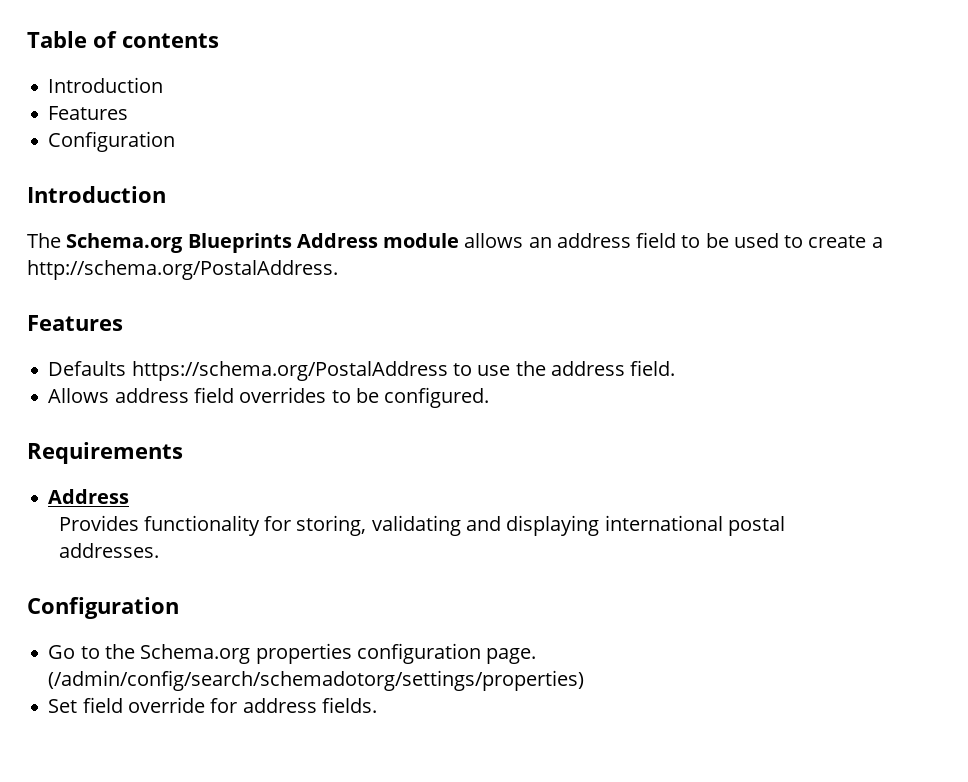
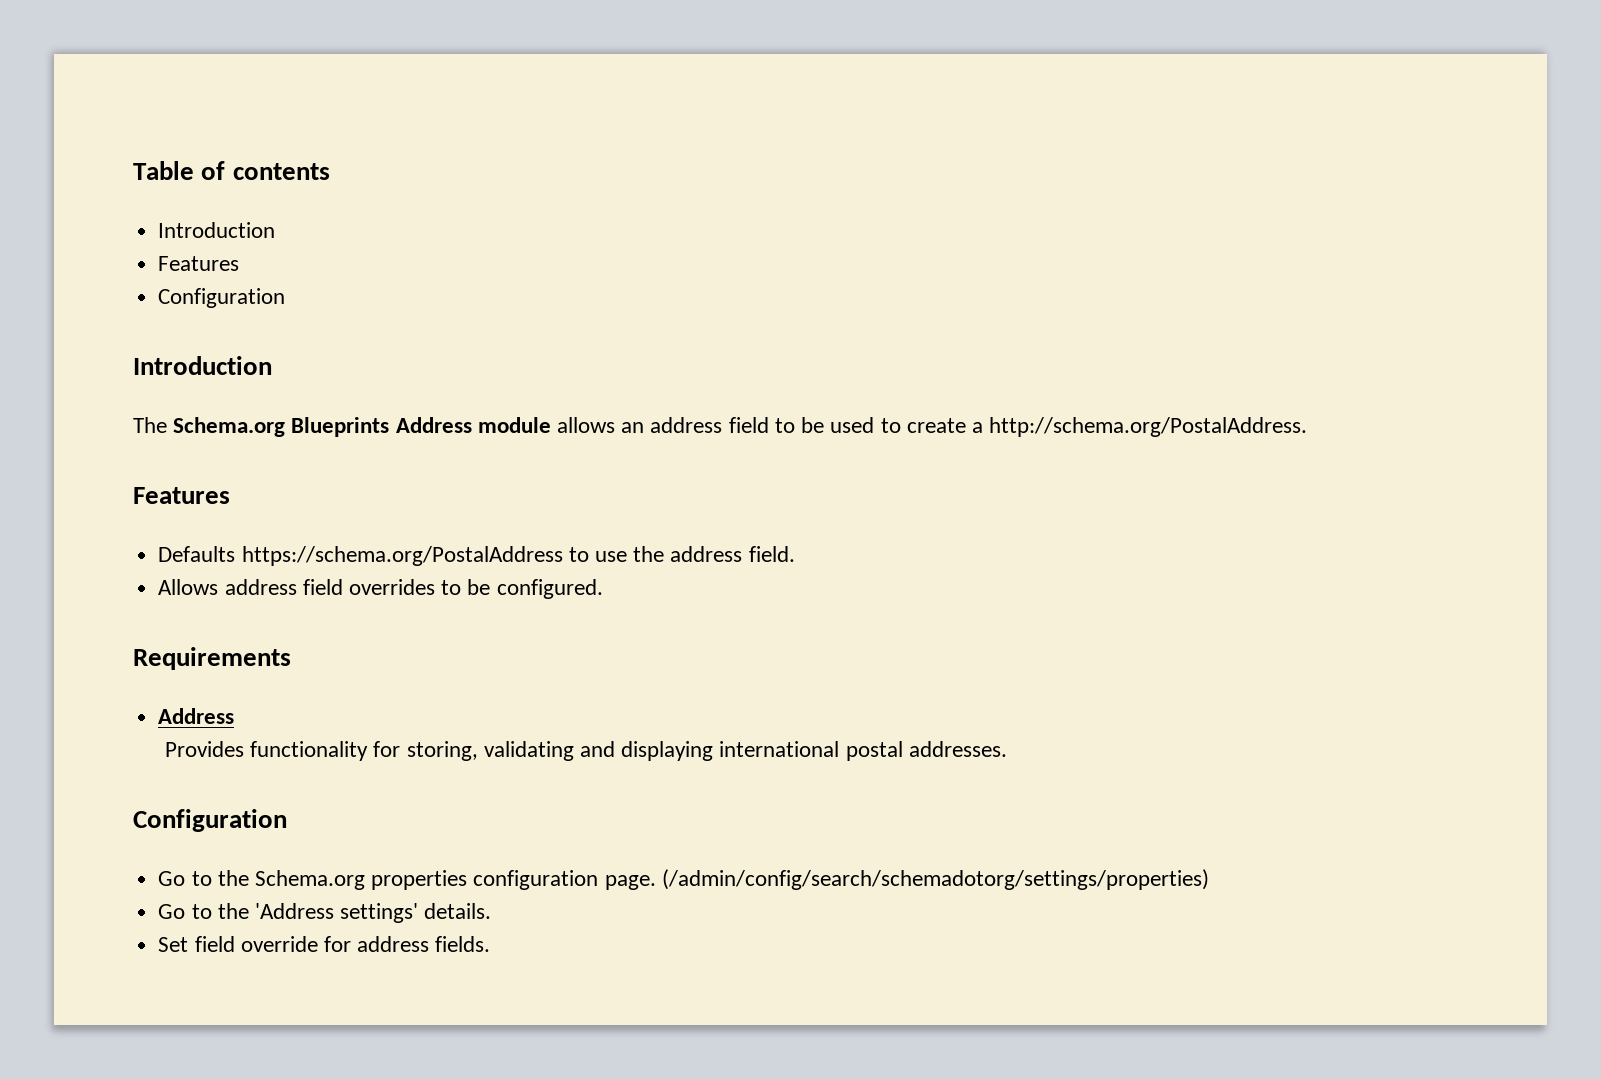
+ Go to the 'Address settings' details.

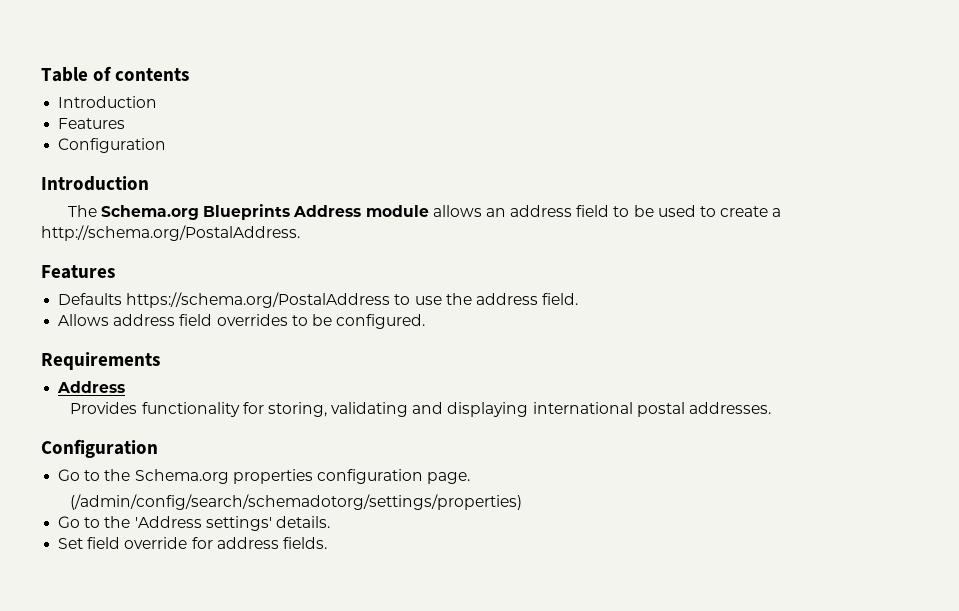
- Go to the Schema.org properties configuration page. (/admin/config/search/schemadotorg/settings/properties)
+ Go to the Schema.org properties configuration page.
+ (/admin/config/search/schemadotorg/settings/properties)

